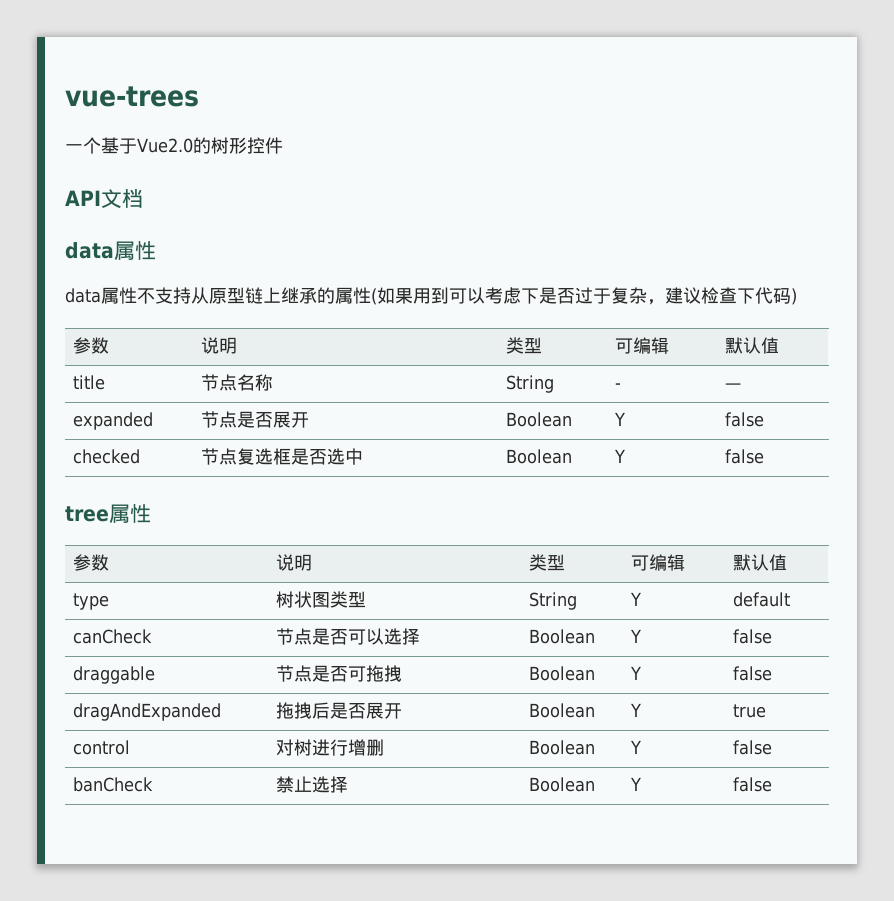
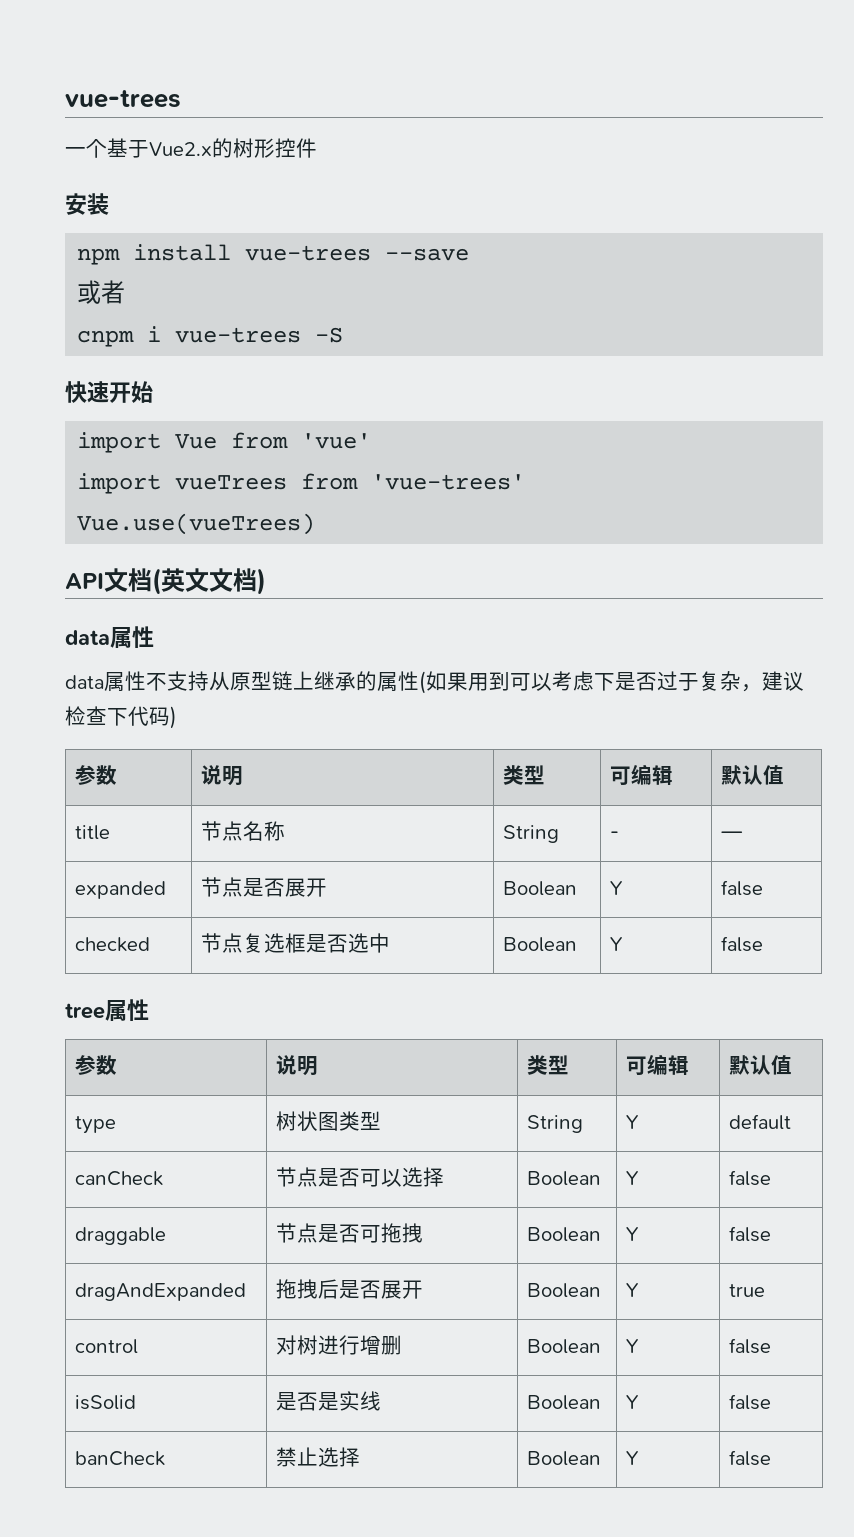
- 一个基于Vue2.0的树形控件
+ 一个基于Vue2.x的树形控件
- API文档
+ 安装
+ npm install vue-trees --save
+ 或者
+ cnpm i vue-trees -S
+ 快速开始
+ import Vue from 'vue'
+ import vueTrees from 'vue-trees'
+ Vue.use(vueTrees)
+ API文档(英文文档)
+ isSolid | 是否是实线 | Boolean | Y | false

